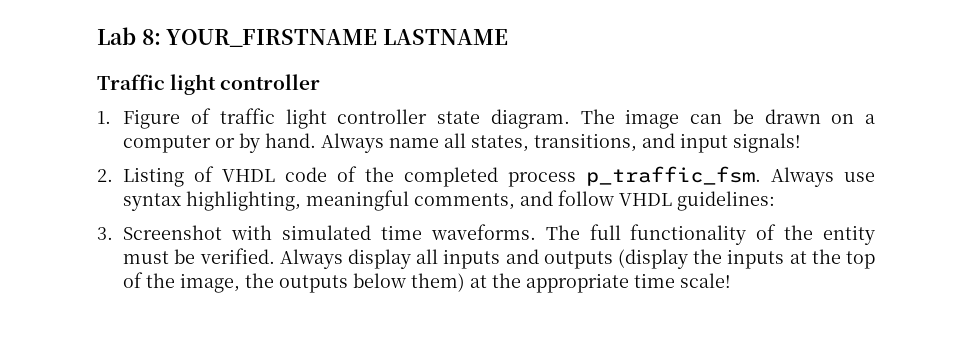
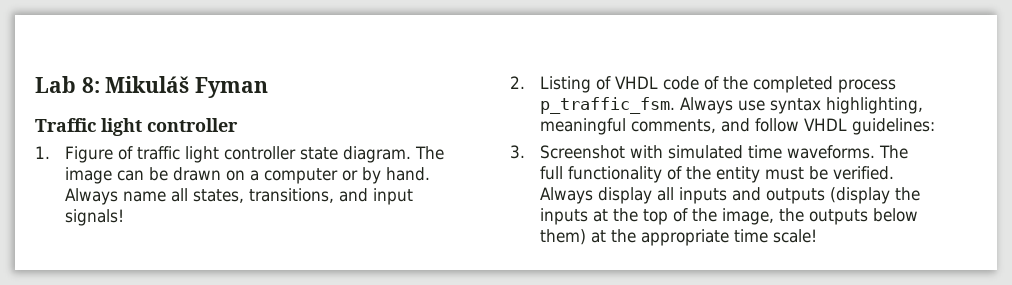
- Lab 8: YOUR_FIRSTNAME LASTNAME
+ Lab 8: Mikuláš Fyman

